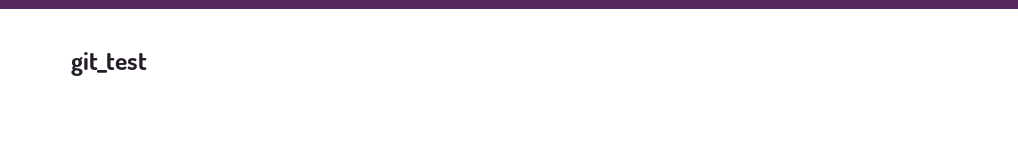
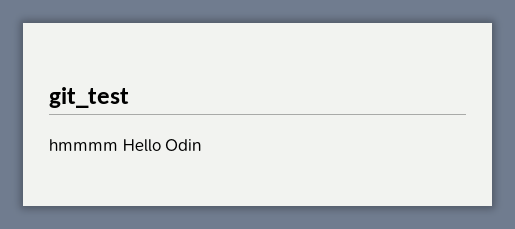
+ hmmmm Hello Odin

